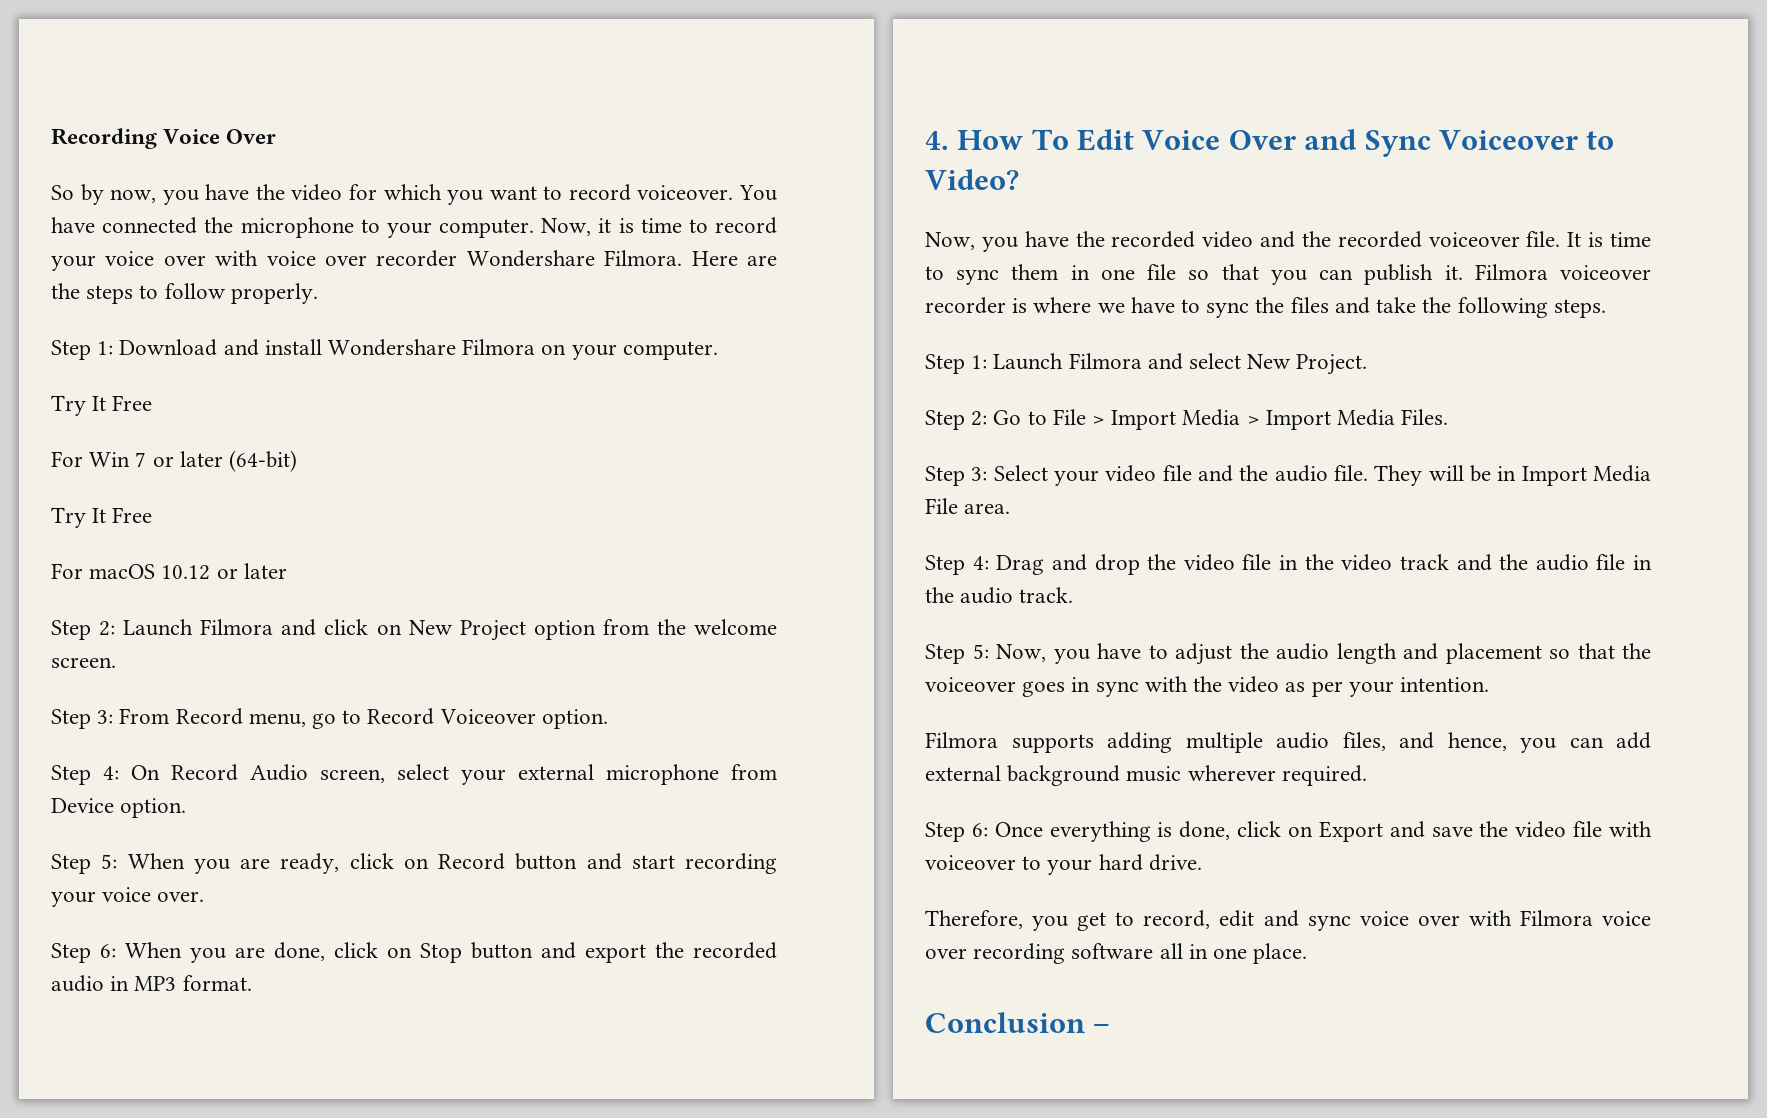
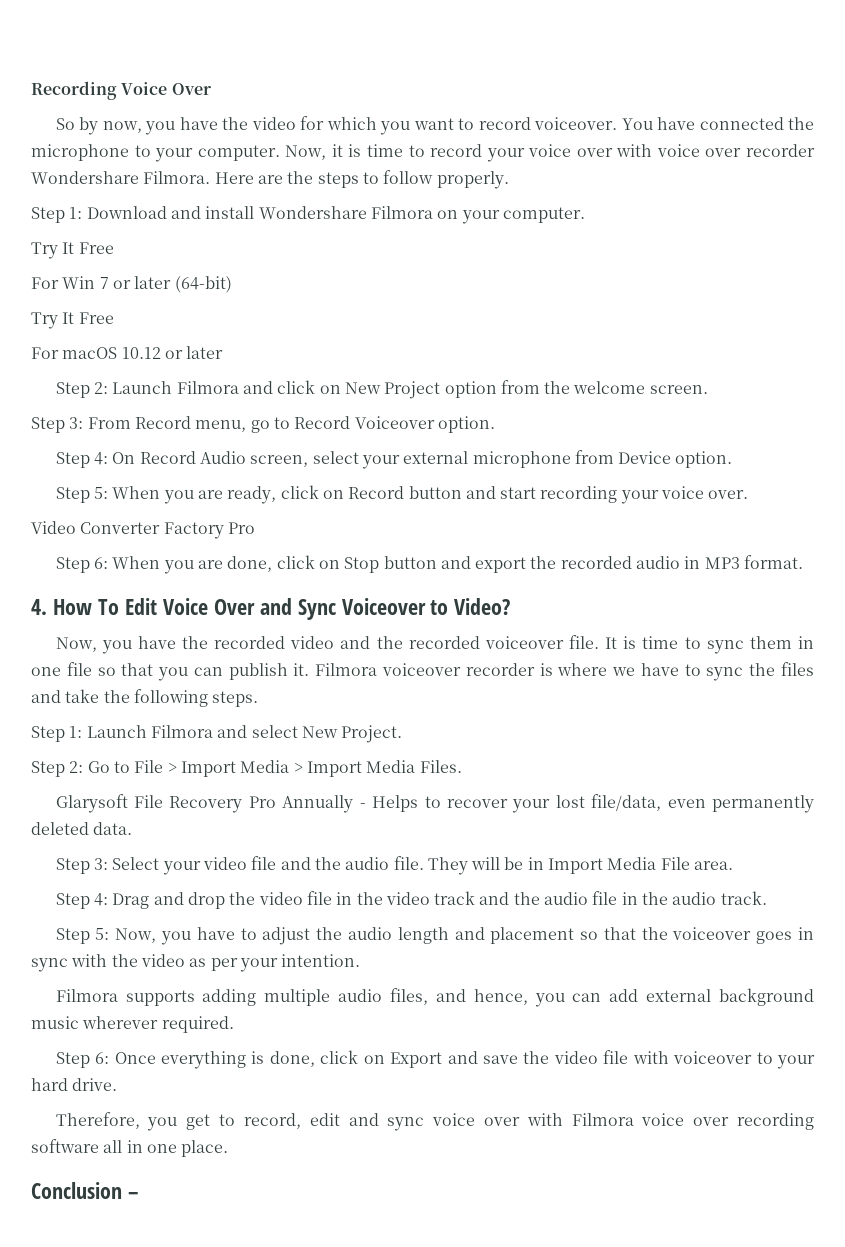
+ Video Converter Factory Pro
+ Glarysoft File Recovery Pro Annually - Helps to recover your lost file/data, even permanently deleted data.

